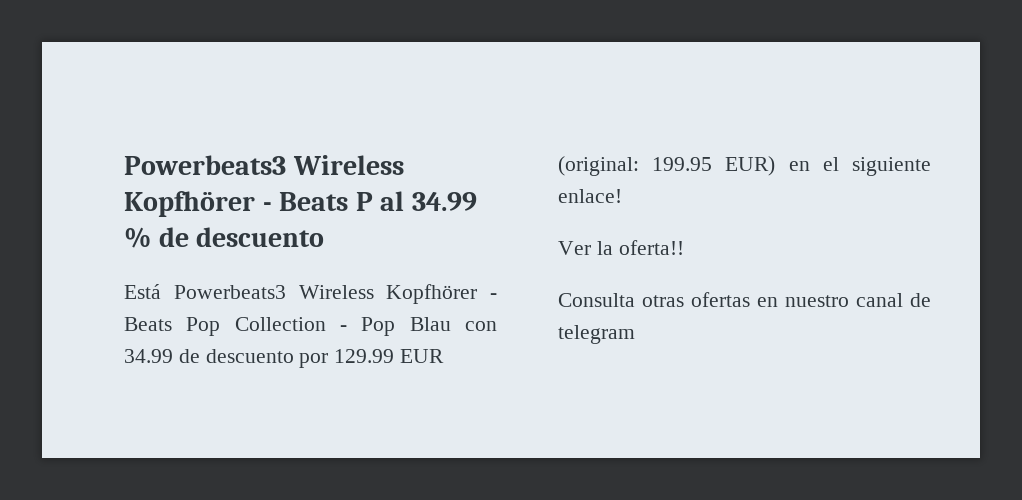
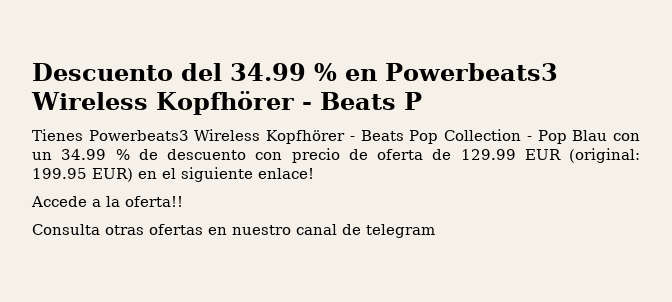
- Powerbeats3 Wireless Kopfhörer - Beats P al 34.99 % de descuento
- Está Powerbeats3 Wireless Kopfhörer - Beats Pop Collection - Pop Blau con 34.99 de descuento por 129.99 EUR (original: 199.95 EUR) en el siguiente enlace!
+ Descuento del 34.99 % en Powerbeats3 Wireless Kopfhörer - Beats P
+ Tienes Powerbeats3 Wireless Kopfhörer - Beats Pop Collection - Pop Blau con un 34.99 % de descuento con precio de oferta de 129.99 EUR (original: 199.95 EUR) en el siguiente enlace!
- Ver la oferta!!
+ Accede a la oferta!!

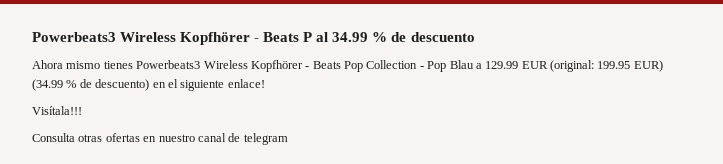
- Descuento del 34.99 % en Powerbeats3 Wireless Kopfhörer - Beats P
- Tienes Powerbeats3 Wireless Kopfhörer - Beats Pop Collection - Pop Blau con un 34.99 % de descuento con precio de oferta de 129.99 EUR (original: 199.95 EUR) en el siguiente enlace!
+ Powerbeats3 Wireless Kopfhörer - Beats P al 34.99 % de descuento
+ Ahora mismo tienes Powerbeats3 Wireless Kopfhörer - Beats Pop Collection - Pop Blau a 129.99 EUR (original: 199.95 EUR) (34.99 % de descuento) en el siguiente enlace!
- Accede a la oferta!!
+ Visítala!!!

